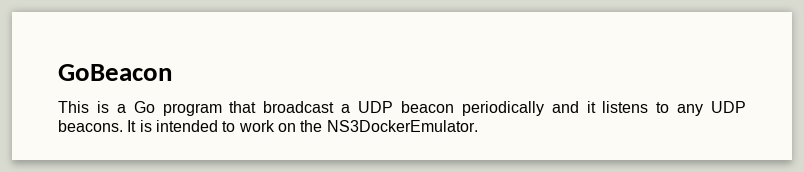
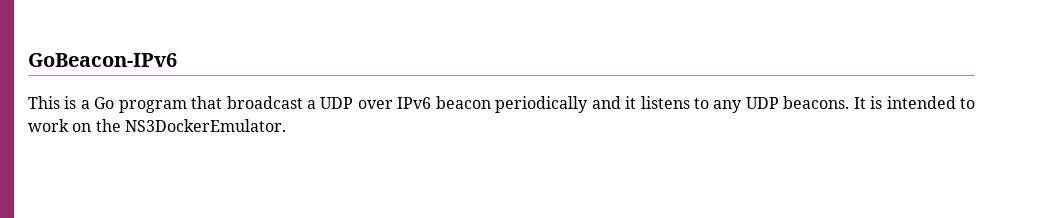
- GoBeacon
+ GoBeacon-IPv6
- This is a Go program that broadcast a UDP beacon periodically and it listens to any UDP beacons.
+ This is a Go program that broadcast a UDP over IPv6 beacon periodically and it listens to any UDP beacons.

